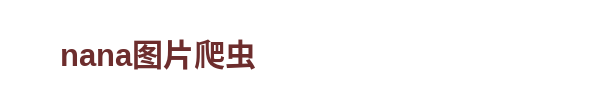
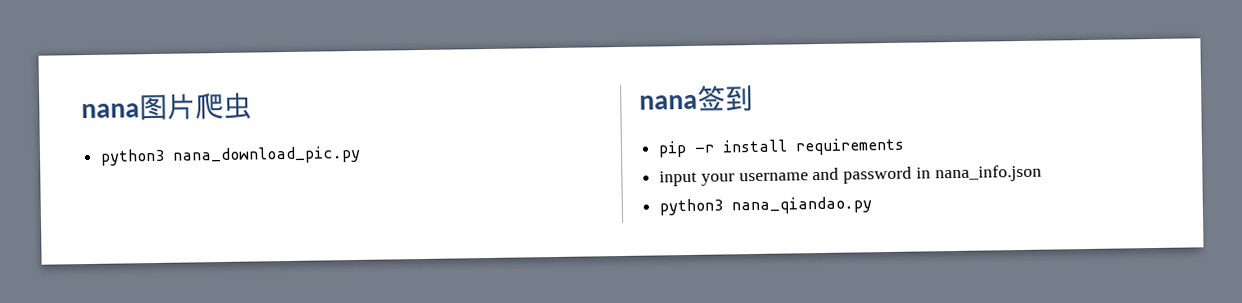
+ python3 nana_download_pic.py
+ nana签到
+ pip -r install requirements
+ input your username and password in nana_info.json
+ python3 nana_qiandao.py

